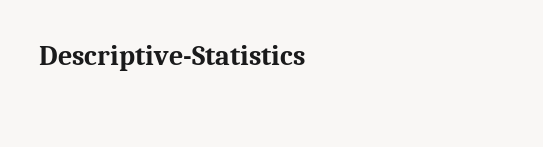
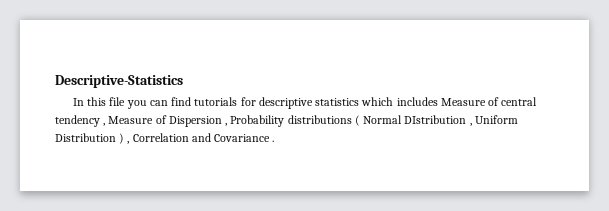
+ In this file you can find tutorials for descriptive statistics which includes Measure of central tendency , Measure of Dispersion , Probability distributions ( Normal DIstribution , Uniform Distribution ) , Correlation and Covariance .

